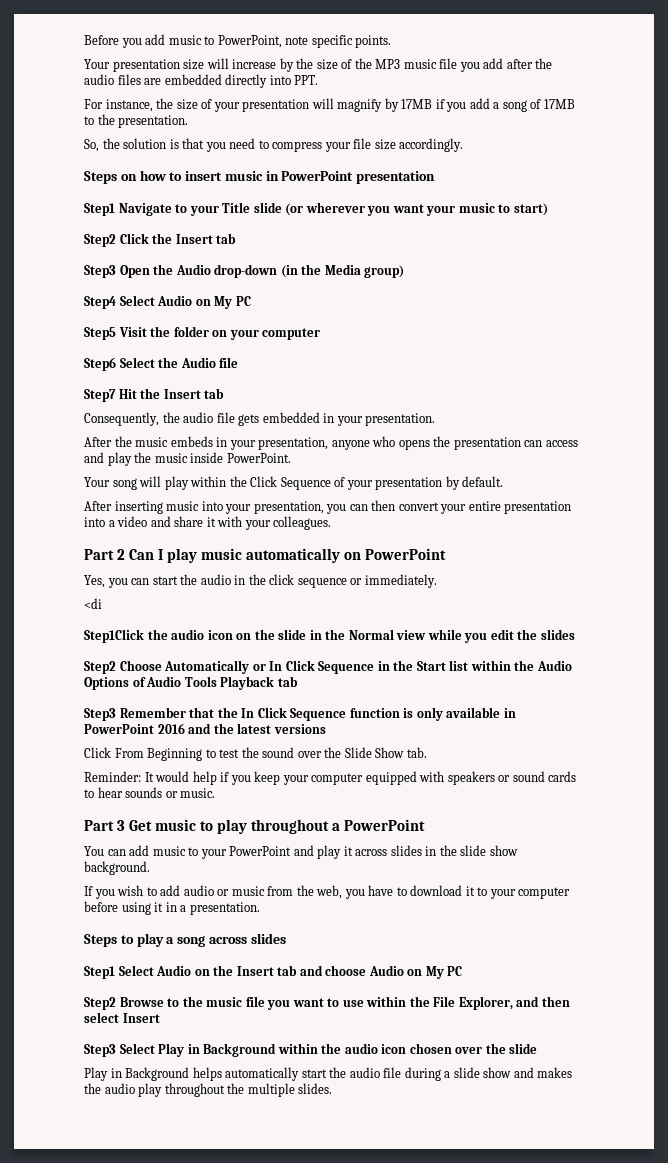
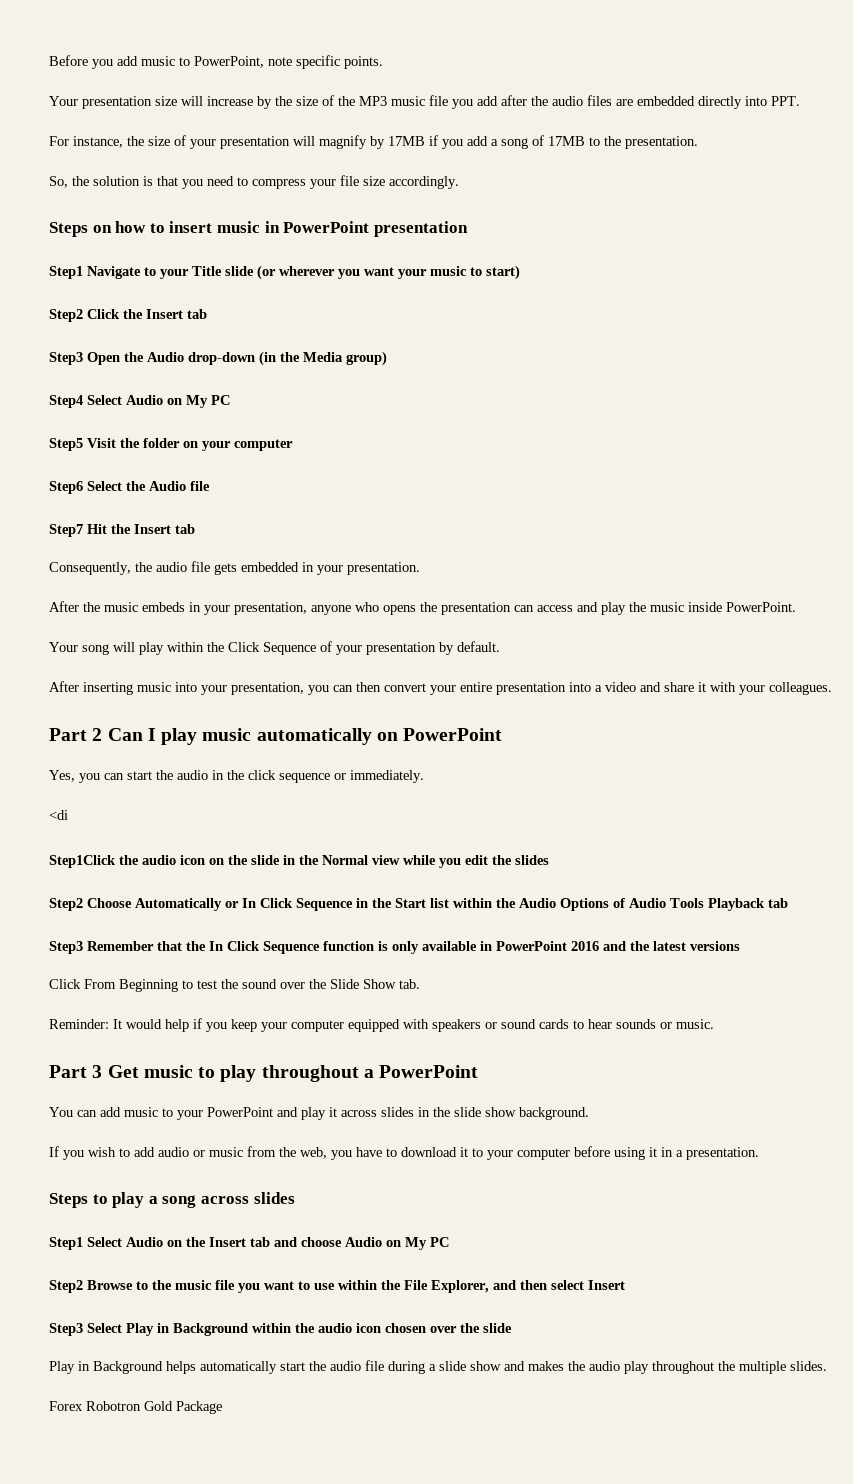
+ Forex Robotron Gold Package

